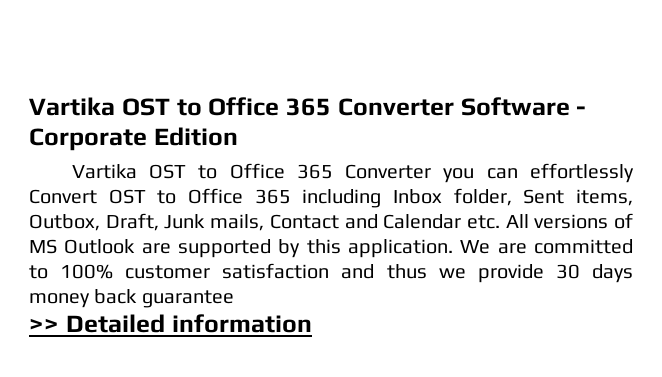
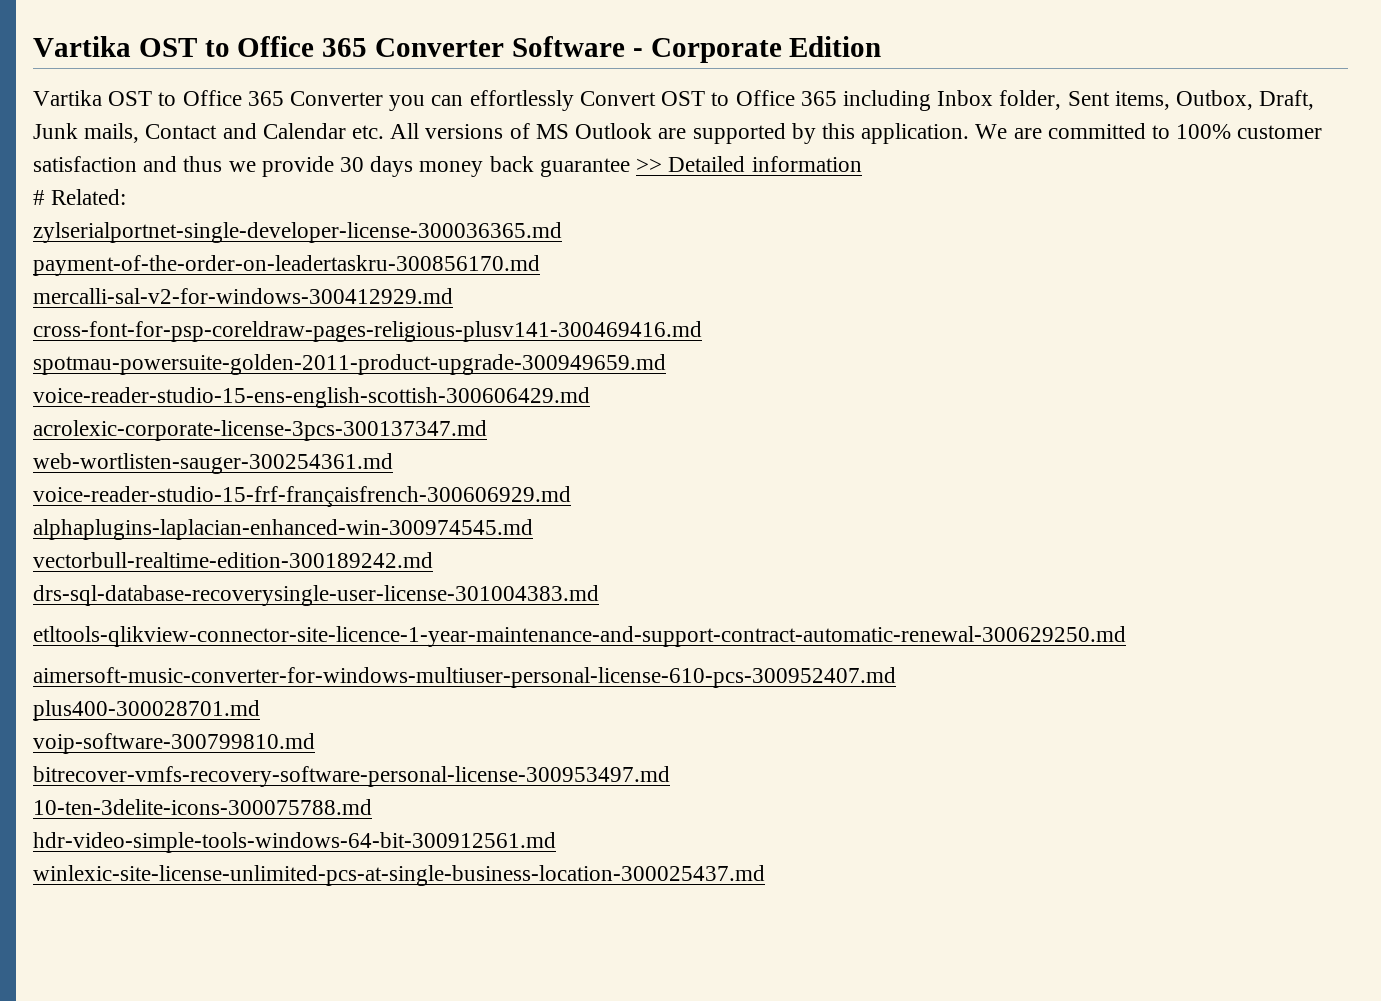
- We are committed to 100% customer satisfaction and thus we provide 30 days money back guarantee
- >> Detailed information
+ We are committed to 100% customer satisfaction and thus we provide 30 days money back guarantee >> Detailed information
+ # Related:
+ zylserialportnet-single-developer-license-300036365.md
+ payment-of-the-order-on-leadertaskru-300856170.md
+ mercalli-sal-v2-for-windows-300412929.md
+ cross-font-for-psp-coreldraw-pages-religious-plusv141-300469416.md
+ spotmau-powersuite-golden-2011-product-upgrade-300949659.md
+ voice-reader-studio-15-ens-english-scottish-300606429.md
+ acrolexic-corporate-license-3pcs-300137347.md
+ web-wortlisten-sauger-300254361.md
+ voice-reader-studio-15-frf-françaisfrench-300606929.md
+ alphaplugins-laplacian-enhanced-win-300974545.md
+ vectorbull-realtime-edition-300189242.md
+ drs-sql-database-recoverysingle-user-license-301004383.md
+ etltools-qlikview-connector-site-licence-1-year-maintenance-and-support-contract-automatic-renewal-300629250.md
+ aimersoft-music-converter-for-windows-multiuser-personal-license-610-pcs-300952407.md
+ plus400-300028701.md
+ voip-software-300799810.md
+ bitrecover-vmfs-recovery-software-personal-license-300953497.md
+ 10-ten-3delite-icons-300075788.md
+ hdr-video-simple-tools-windows-64-bit-300912561.md
+ winlexic-site-license-unlimited-pcs-at-single-business-location-300025437.md

